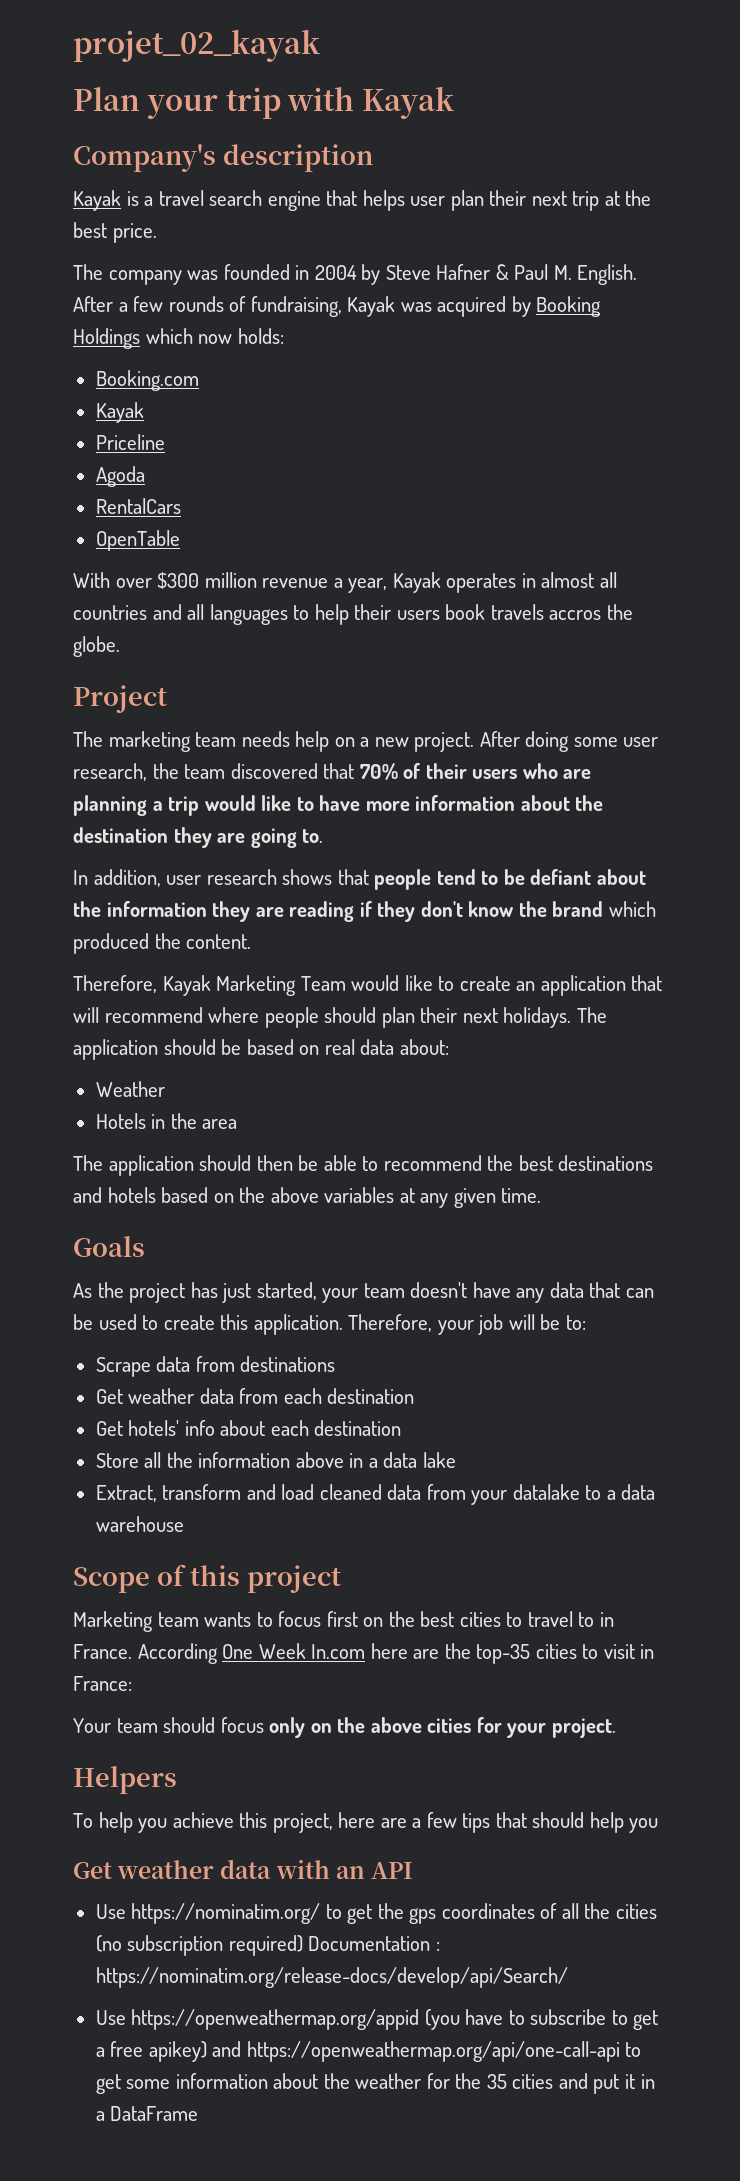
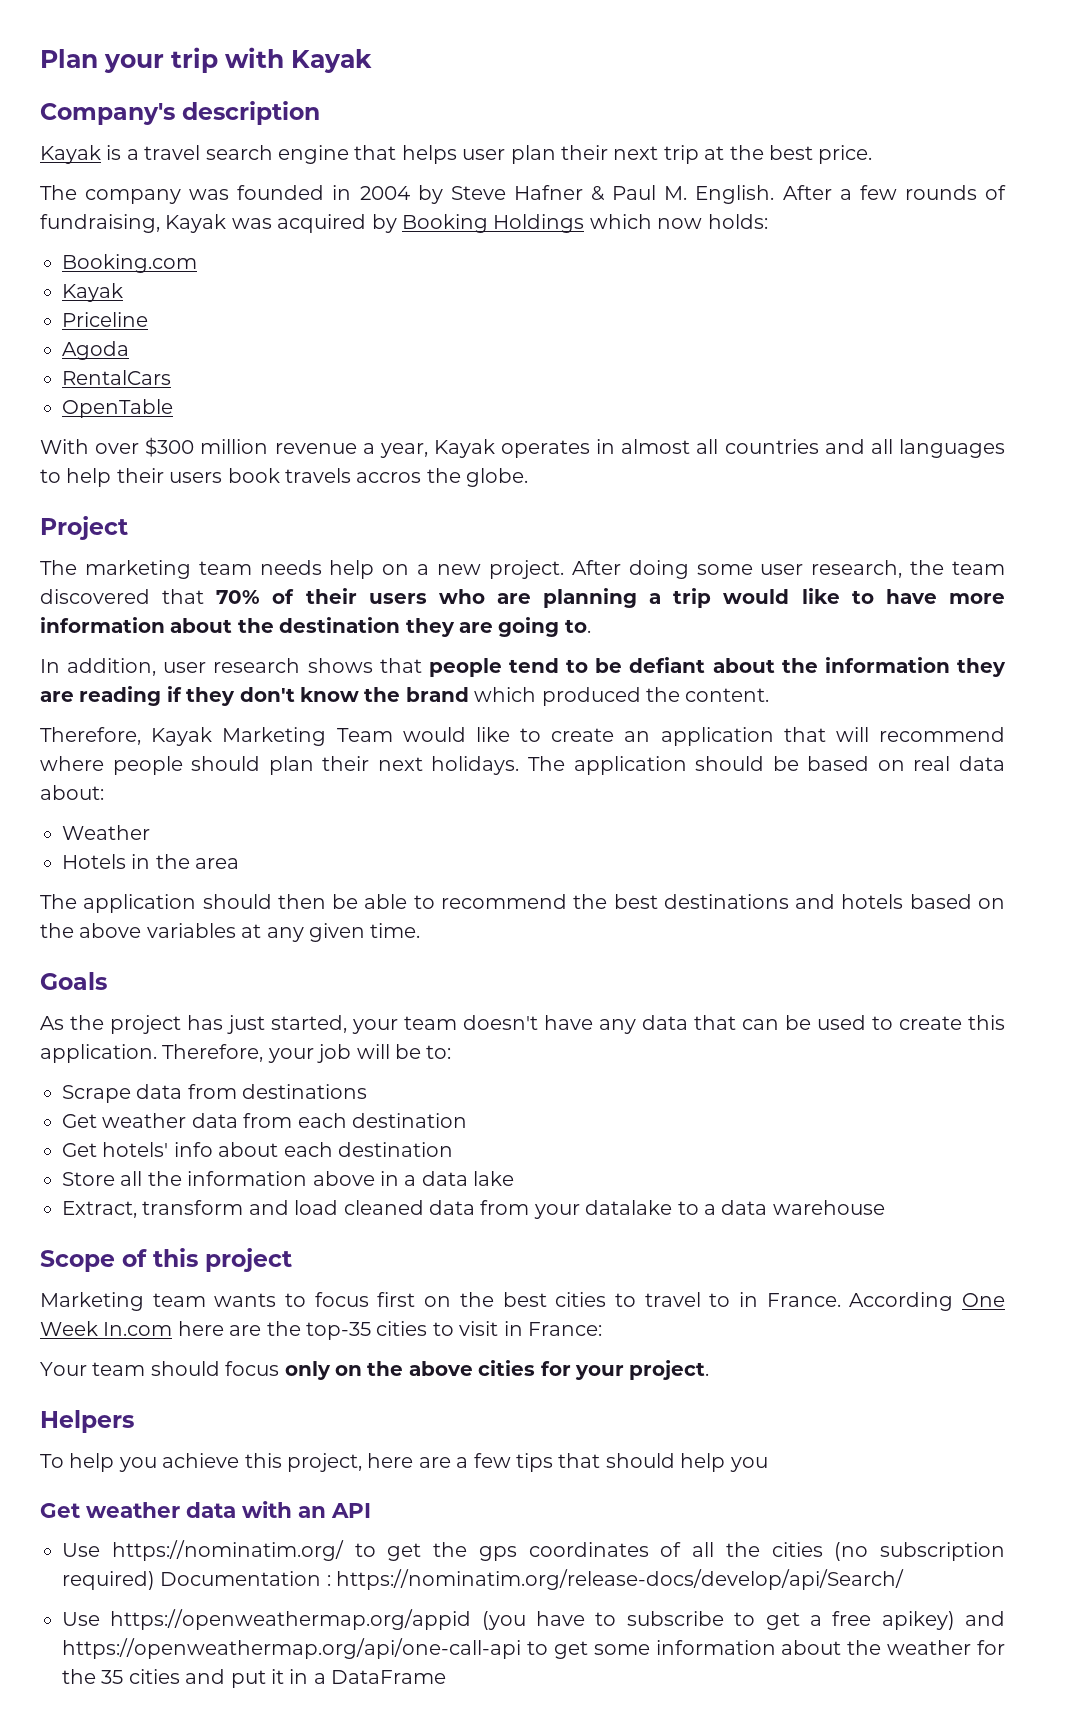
- projet_02_kayak

